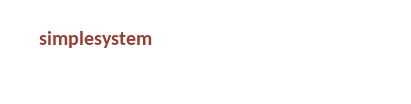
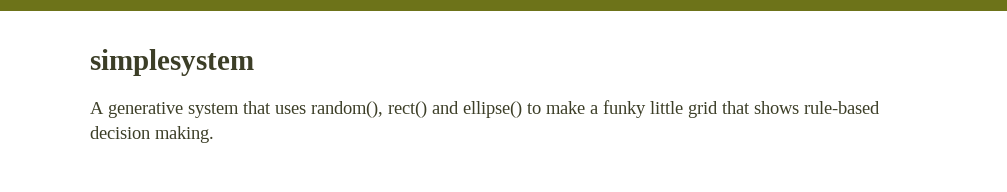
+ A generative system that uses random(), rect() and ellipse() to make a funky little grid that shows rule-based decision making.

